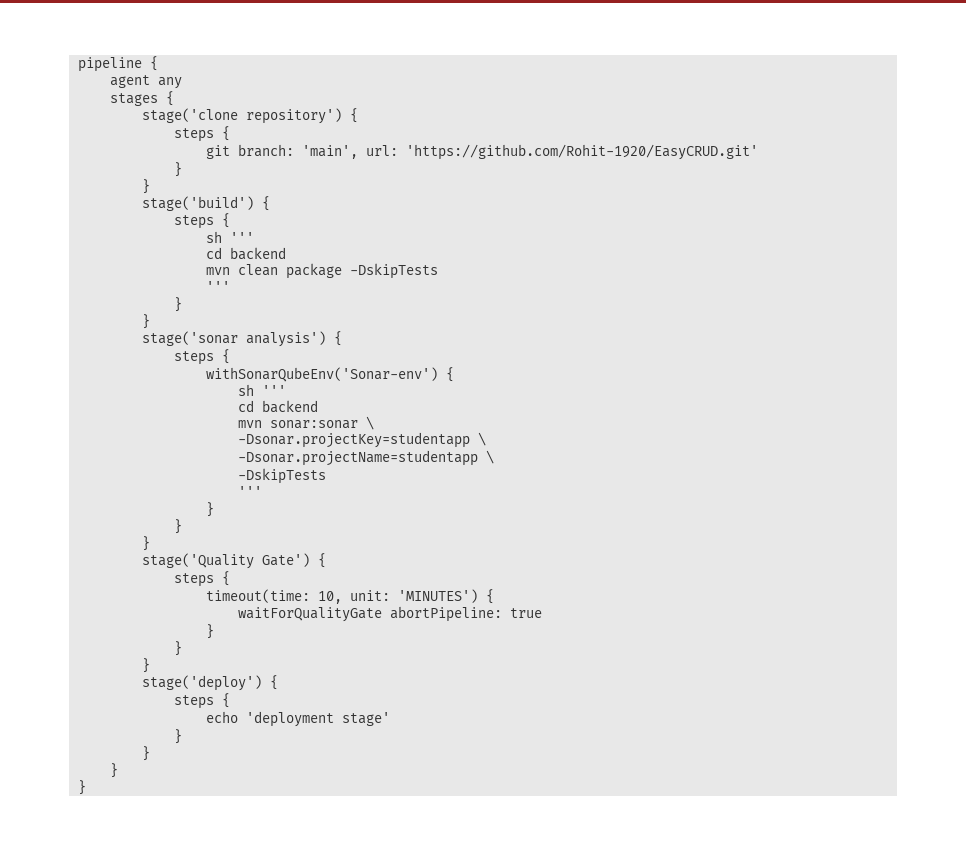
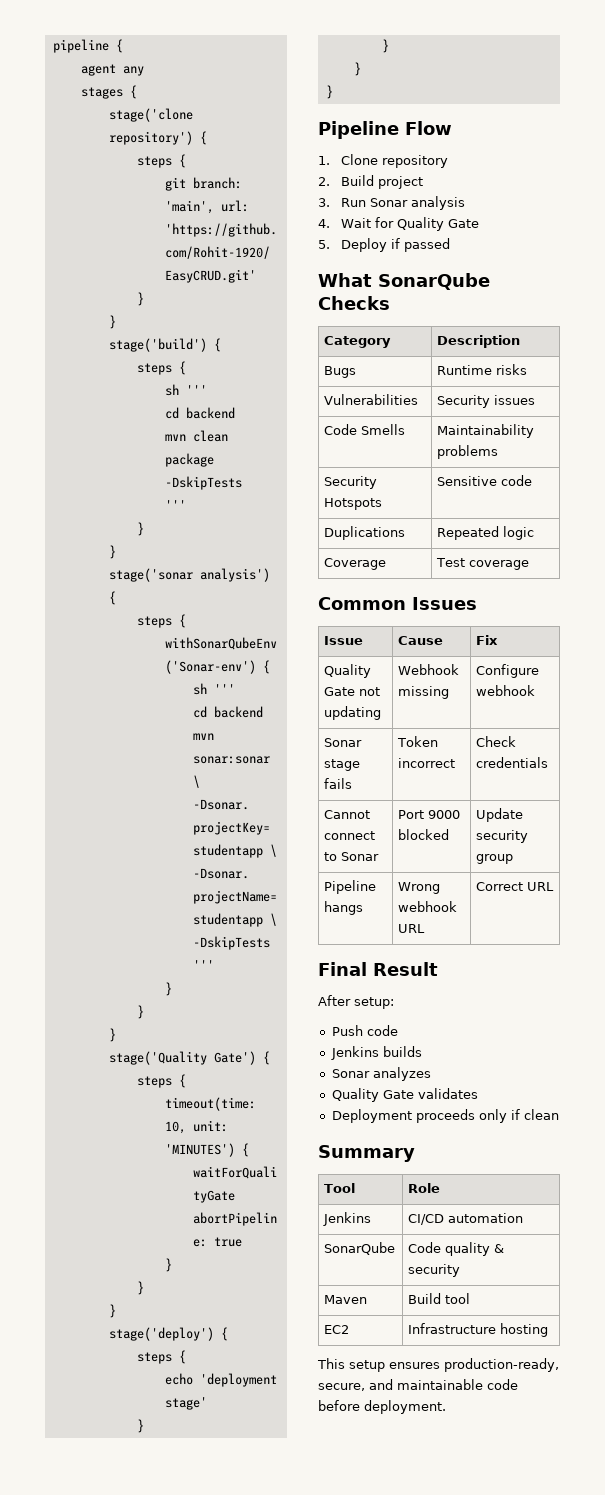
+ Pipeline Flow
+ 1. Clone repository
+ 2. Build project
+ 3. Run Sonar analysis
+ 4. Wait for Quality Gate
+ 5. Deploy if passed
+ What SonarQube Checks
+ Category | Description
+ Bugs | Runtime risks
+ Vulnerabilities | Security issues
+ Code Smells | Maintainability problems
+ Security Hotspots | Sensitive code
+ Duplications | Repeated logic
+ Coverage | Test coverage
+ Common Issues
+ Issue | Cause | Fix
+ Quality Gate not updating | Webhook missing | Configure webhook
+ Sonar stage fails | Token incorrect | Check credentials
+ Cannot connect to Sonar | Port 9000 blocked | Update security group
+ Pipeline hangs | Wrong webhook URL | Correct URL
+ Final Result
+ After setup:
+ Push code
+ Jenkins builds
+ Sonar analyzes
+ Quality Gate validates
+ Deployment proceeds only if clean
+ Summary
+ Tool | Role
+ Jenkins | CI/CD automation
+ SonarQube | Code quality & security
+ Maven | Build tool
+ EC2 | Infrastructure hosting
+ This setup ensures production-ready, secure, and maintainable code before deployment.

